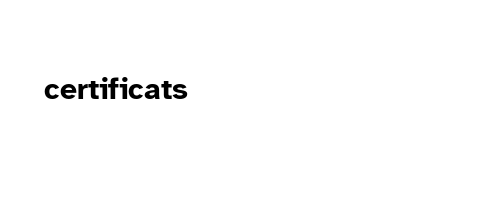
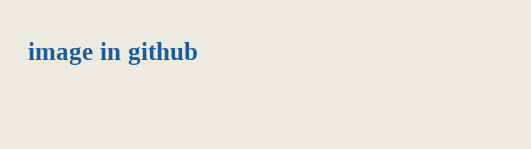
- certificats
+ image in github

